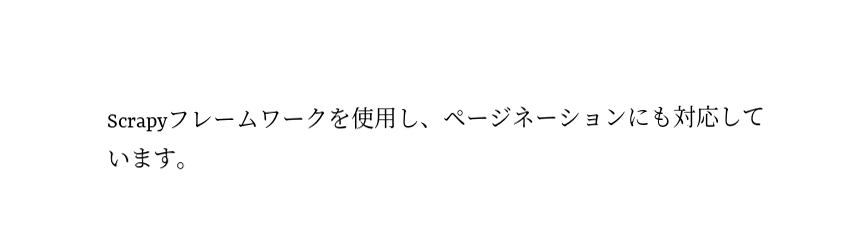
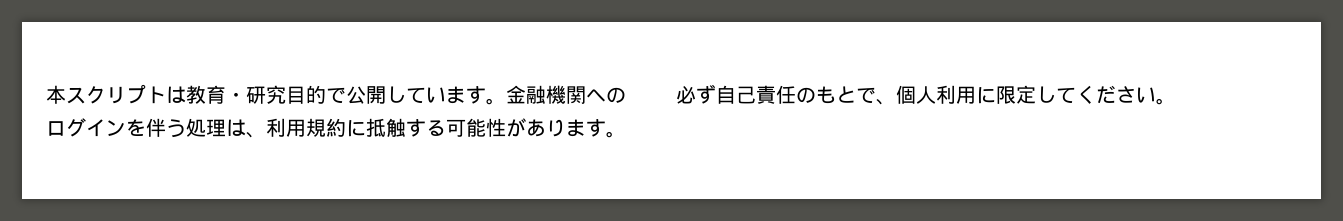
- Scrapyフレームワークを使用し、ページネーションにも対応しています。
+ 本スクリプトは教育・研究目的で公開しています。金融機関へのログインを伴う処理は、利用規約に抵触する可能性があります。必ず自己責任のもとで、個人利用に限定してください。

